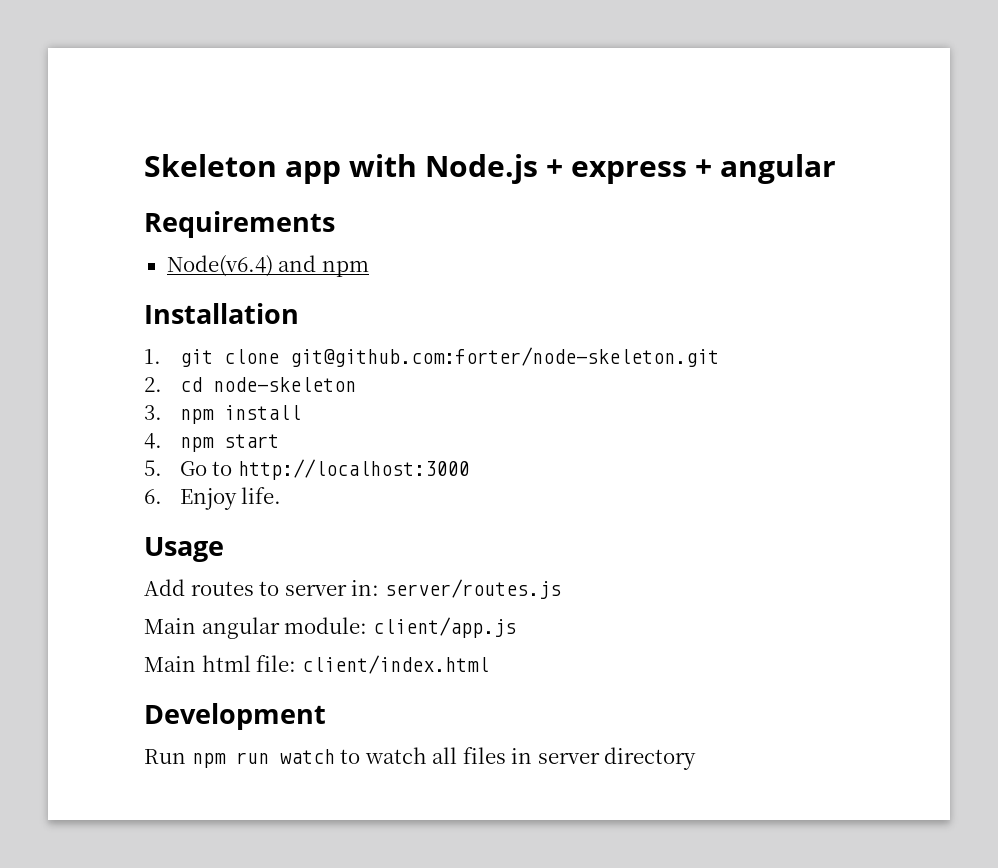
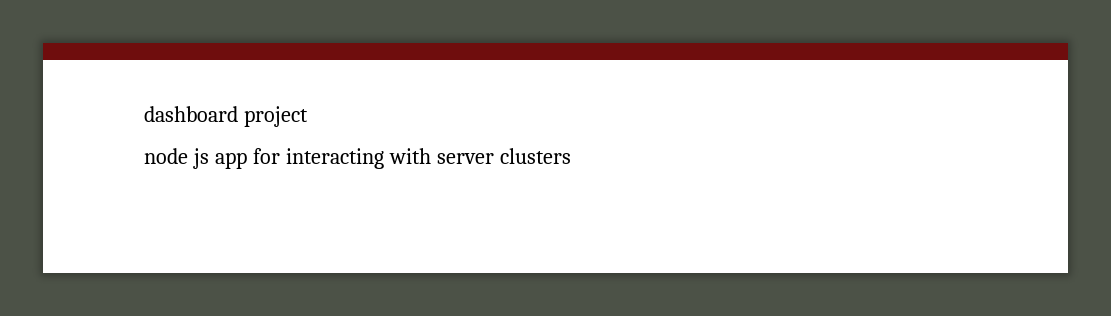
- Skeleton app with Node.js + express + angular
- Requirements
- Node(v6.4) and npm
- Installation
- 1. git clone git@github.com:forter/node-skeleton.git
- 2. cd node-skeleton
- 3. npm install
- 4. npm start
- 5. Go to http://localhost:3000
- 6. Enjoy life.
- Usage
- Add routes to server in: server/routes.js
- Main angular module: client/app.js
- Main html file: client/index.html
- Development
- Run npm run watch to watch all files in server directory
+ dashboard project
+ node js app for interacting with server clusters

